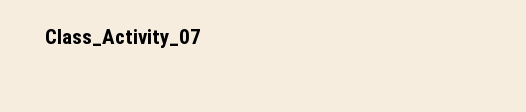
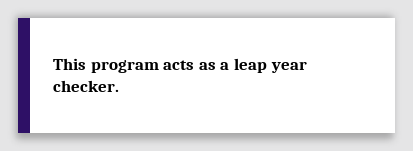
- Class_Activity_07
+ This program acts as a leap year checker.

